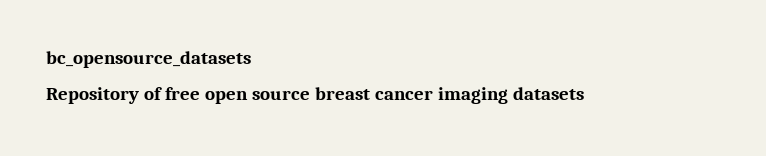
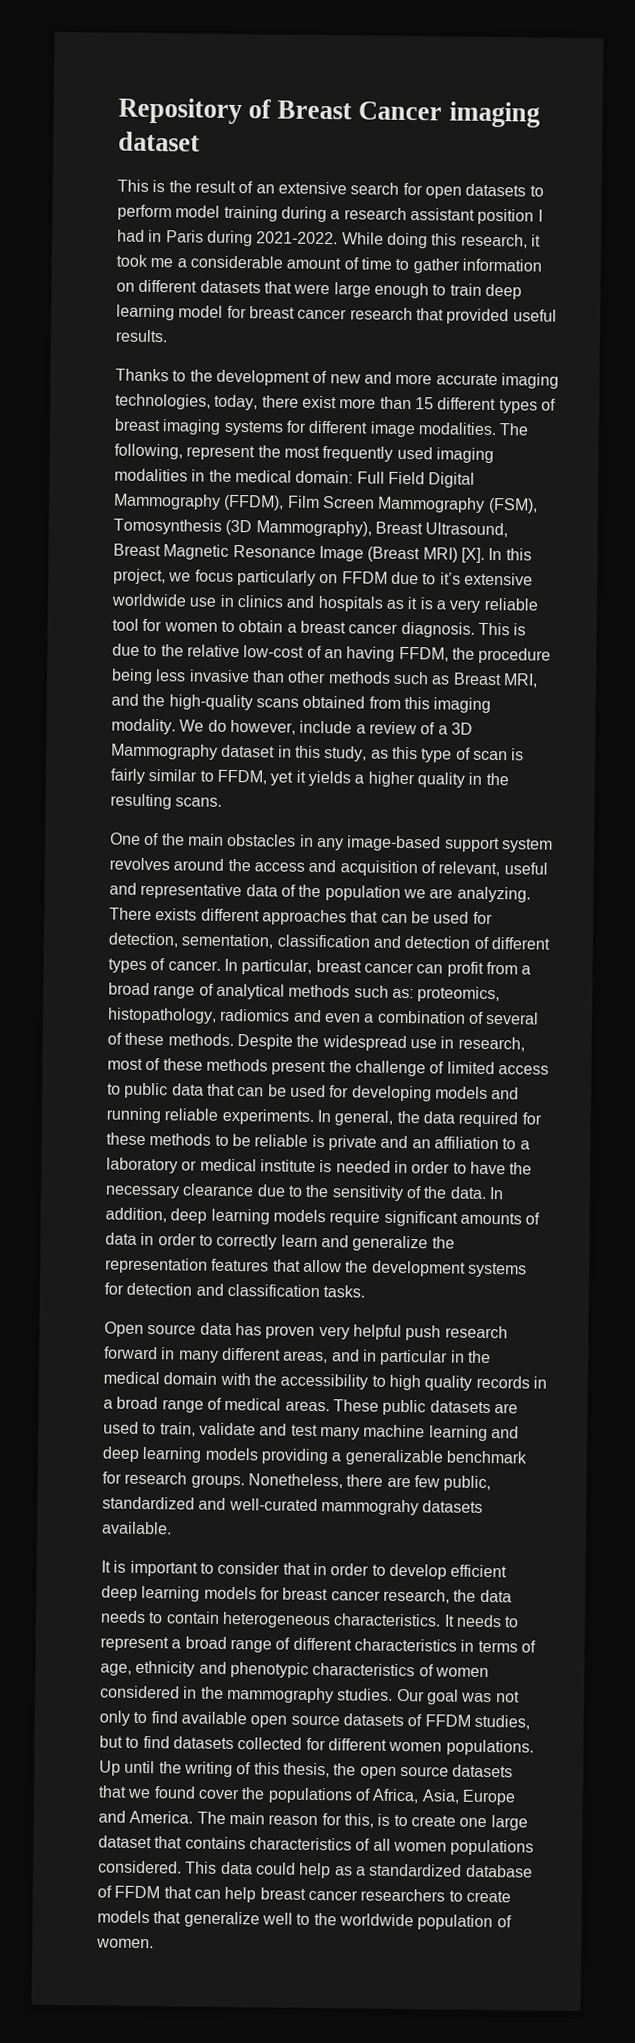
- bc_opensource_datasets
- Repository of free open source breast cancer imaging datasets
+ Repository of Breast Cancer imaging dataset
+ This is the result of an extensive search for open datasets to perform model training during a research assistant position I had in Paris during 2021-2022. While doing this research, it took me a considerable amount of time to gather information on different datasets that were large enough to train deep learning model for breast cancer research that provided useful results.
+ Thanks to the development of new and more accurate imaging technologies, today, there exist more than 15 different types of breast imaging systems for different image modalities. The following, represent the most frequently used imaging modalities in the medical domain: Full Field Digital Mammography (FFDM), Film Screen Mammography (FSM), Tomosynthesis (3D Mammography), Breast Ultrasound, Breast Magnetic Resonance Image (Breast MRI) [X]. In this project, we focus particularly on FFDM due to it’s extensive worldwide use in clinics and hospitals as it is a very reliable tool for women to obtain a breast cancer diagnosis. This is due to the relative low-cost of an having FFDM, the procedure being less invasive than other methods such as Breast MRI, and the high-quality scans obtained from this imaging modality. We do however, include a review of a 3D Mammography dataset in this study, as this type of scan is fairly similar to FFDM, yet it yields a higher quality in the resulting scans.
+ One of the main obstacles in any image-based support system revolves around the access and acquisition of relevant, useful and representative data of the population we are analyzing. There exists different approaches that can be used for detection, sementation, classification and detection of different types of cancer. In particular, breast cancer can profit from a broad range of analytical methods such as: proteomics, histopathology, radiomics and even a combination of several of these methods. Despite the widespread use in research, most of these methods present the challenge of limited access to public data that can be used for developing models and running reliable experiments. In general, the data required for these methods to be reliable is private and an affiliation to a laboratory or medical institute is needed in order to have the necessary clearance due to the sensitivity of the data. In addition, deep learning models require significant amounts of data in order to correctly learn and generalize the representation features that allow the development systems for detection and classification tasks.
+ Open source data has proven very helpful push research forward in many different areas, and in particular in the medical domain with the accessibility to high quality records in a broad range of medical areas. These public datasets are used to train, validate and test many machine learning and deep learning models providing a generalizable benchmark for research groups. Nonetheless, there are few public, standardized and well-curated mammograhy datasets available.
+ It is important to consider that in order to develop efficient deep learning models for breast cancer research, the data needs to contain heterogeneous characteristics. It needs to represent a broad range of different characteristics in terms of age, ethnicity and phenotypic characteristics of women considered in the mammography studies. Our goal was not only to find available open source datasets of FFDM studies, but to find datasets collected for different women populations. Up until the writing of this thesis, the open source datasets that we found cover the populations of Africa, Asia, Europe and America. The main reason for this, is to create one large dataset that contains characteristics of all women populations considered. This data could help as a standardized database of FFDM that can help breast cancer researchers to create models that generalize well to the worldwide population of women.

